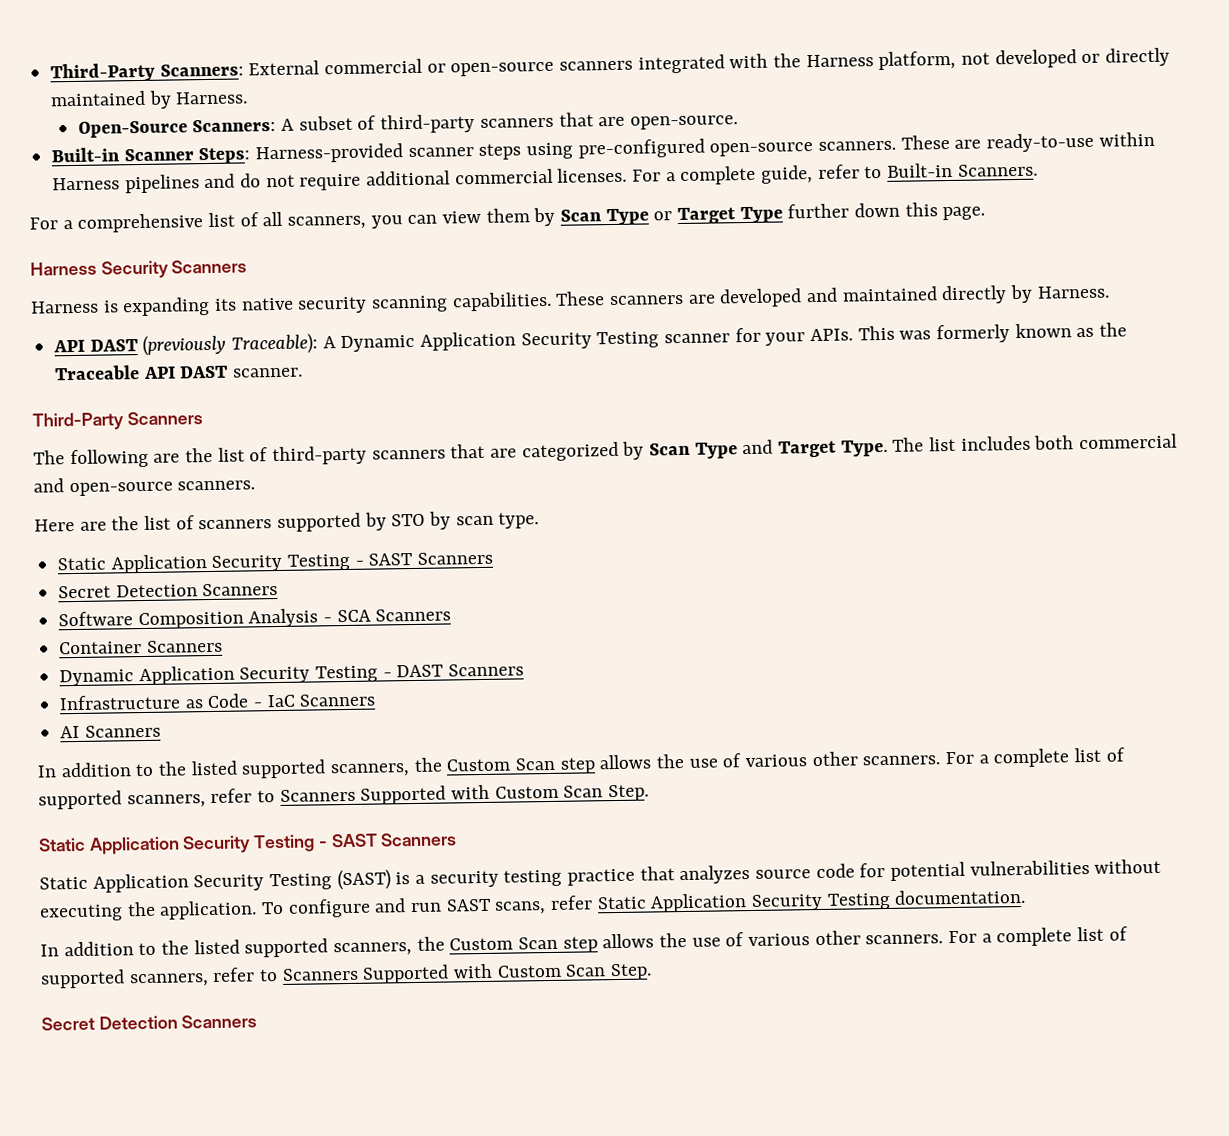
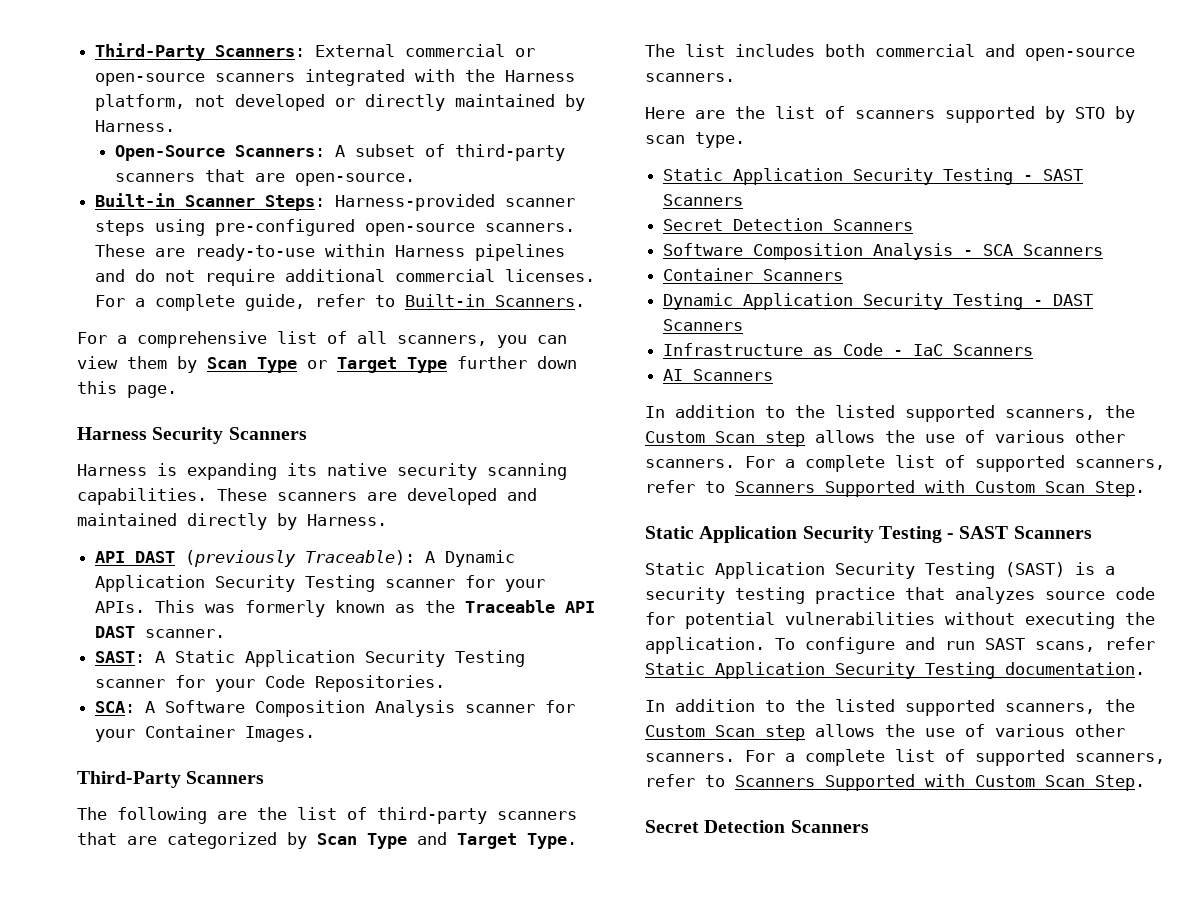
+ SAST: A Static Application Security Testing scanner for your Code Repositories.
+ SCA: A Software Composition Analysis scanner for your Container Images.

